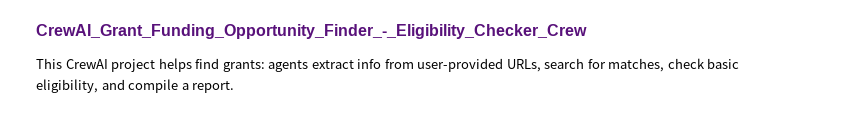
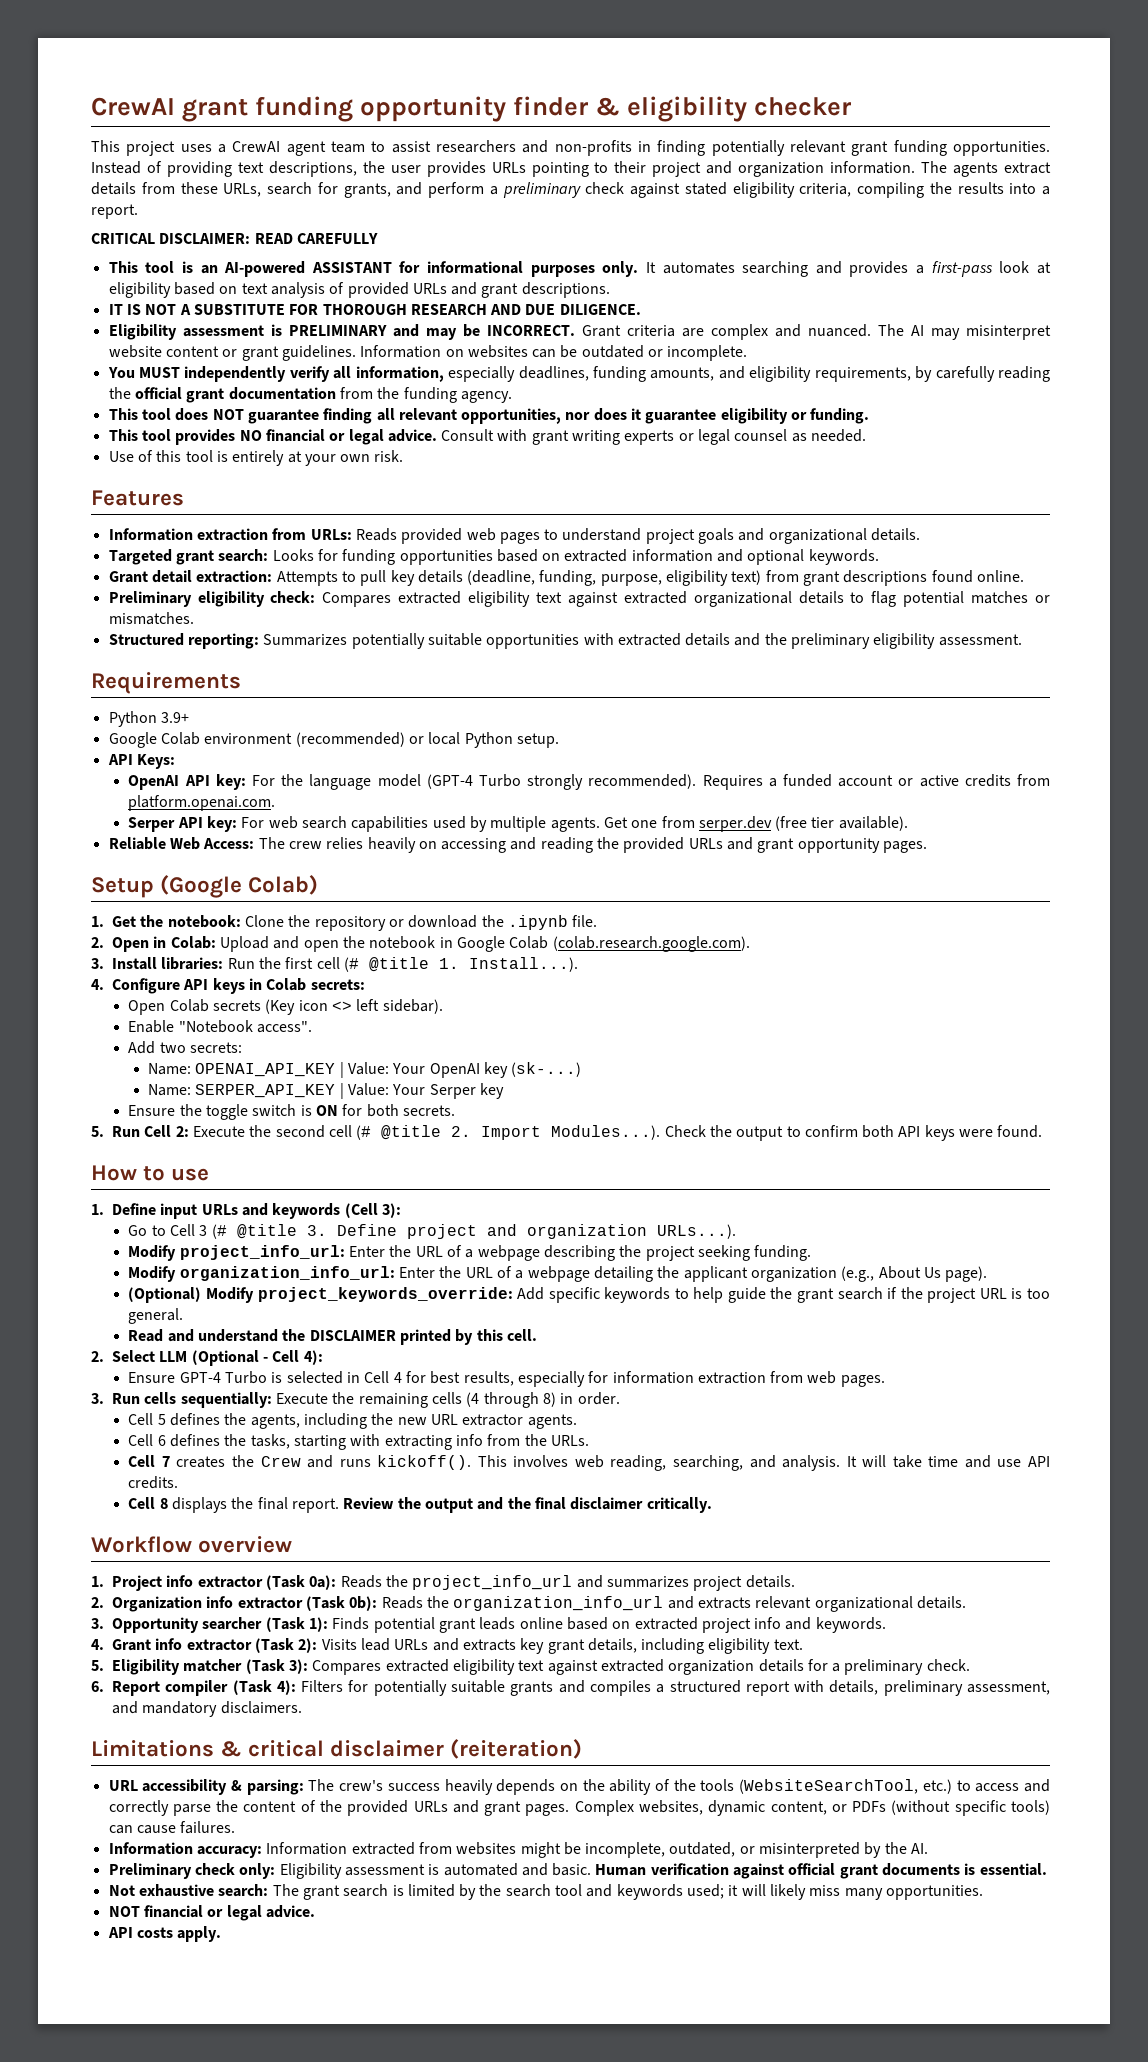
- CrewAI_Grant_Funding_Opportunity_Finder_-_Eligibility_Checker_Crew
- This CrewAI project helps find grants: agents extract info from user-provided URLs, search for matches, check basic eligibility, and compile a report.
+ CrewAI grant funding opportunity finder & eligibility checker
+ This project uses a CrewAI agent team to assist researchers and non-profits in finding potentially relevant grant funding opportunities. Instead of providing text descriptions, the user provides URLs pointing to their project and organization information. The agents extract details from these URLs, search for grants, and perform a preliminary check against stated eligibility criteria, compiling the results into a report.
+ CRITICAL DISCLAIMER: READ CAREFULLY
+ This tool is an AI-powered ASSISTANT for informational purposes only. It automates searching and provides a first-pass look at eligibility based on text analysis of provided URLs and grant descriptions.
+ IT IS NOT A SUBSTITUTE FOR THOROUGH RESEARCH AND DUE DILIGENCE.
+ Eligibility assessment is PRELIMINARY and may be INCORRECT. Grant criteria are complex and nuanced. The AI may misinterpret website content or grant guidelines. Information on websites can be outdated or incomplete.
+ You MUST independently verify all information, especially deadlines, funding amounts, and eligibility requirements, by carefully reading the official grant documentation from the funding agency.
+ This tool does NOT guarantee finding all relevant opportunities, nor does it guarantee eligibility or funding.
+ This tool provides NO financial or legal advice. Consult with grant writing experts or legal counsel as needed.
+ Use of this tool is entirely at your own risk.
+ Features
+ Information extraction from URLs: Reads provided web pages to understand project goals and organizational details.
+ Targeted grant search: Looks for funding opportunities based on extracted information and optional keywords.
+ Grant detail extraction: Attempts to pull key details (deadline, funding, purpose, eligibility text) from grant descriptions found online.
+ Preliminary eligibility check: Compares extracted eligibility text against extracted organizational details to flag potential matches or mismatches.
+ Structured reporting: Summarizes potentially suitable opportunities with extracted details and the preliminary eligibility assessment.
+ Requirements
+ Python 3.9+
+ Google Colab environment (recommended) or local Python setup.
+ API Keys:
+ OpenAI API key: For the language model (GPT-4 Turbo strongly recommended). Requires a funded account or active credits from platform.openai.com.
+ Serper API key: For web search capabilities used by multiple agents. Get one from serper.dev (free tier available).
+ Reliable Web Access: The crew relies heavily on accessing and reading the provided URLs and grant opportunity pages.
+ Setup (Google Colab)
+ 1. Get the notebook: Clone the repository or download the .ipynb file.
+ 2. Open in Colab: Upload and open the notebook in Google Colab (colab.research.google.com).
+ 3. Install libraries: Run the first cell (# @title 1. Install...).
+ 4. Configure API keys in Colab secrets:
+ Open Colab secrets (Key icon <> left sidebar).
+ Enable "Notebook access".
+ Add two secrets:
+ Name: OPENAI_API_KEY | Value: Your OpenAI key (sk-...)
+ Name: SERPER_API_KEY | Value: Your Serper key
+ Ensure the toggle switch is ON for both secrets.
+ 5. Run Cell 2: Execute the second cell (# @title 2. Import Modules...). Check the output to confirm both API keys were found.
+ How to use
+ 1. Define input URLs and keywords (Cell 3):
+ Go to Cell 3 (# @title 3. Define project and organization URLs...).
+ Modify project_info_url: Enter the URL of a webpage describing the project seeking funding.
+ Modify organization_info_url: Enter the URL of a webpage detailing the applicant organization (e.g., About Us page).
+ (Optional) Modify project_keywords_override: Add specific keywords to help guide the grant search if the project URL is too general.
+ Read and understand the DISCLAIMER printed by this cell.
+ 2. Select LLM (Optional - Cell 4):
+ Ensure GPT-4 Turbo is selected in Cell 4 for best results, especially for information extraction from web pages.
+ 3. Run cells sequentially: Execute the remaining cells (4 through 8) in order.
+ Cell 5 defines the agents, including the new URL extractor agents.
+ Cell 6 defines the tasks, starting with extracting info from the URLs.
+ Cell 7 creates the Crew and runs kickoff(). This involves web reading, searching, and analysis. It will take time and use API credits.
+ Cell 8 displays the final report. Review the output and the final disclaimer critically.
+ Workflow overview
+ 1. Project info extractor (Task 0a): Reads the project_info_url and summarizes project details.
+ 2. Organization info extractor (Task 0b): Reads the organization_info_url and extracts relevant organizational details.
+ 3. Opportunity searcher (Task 1): Finds potential grant leads online based on extracted project info and keywords.
+ 4. Grant info extractor (Task 2): Visits lead URLs and extracts key grant details, including eligibility text.
+ 5. Eligibility matcher (Task 3): Compares extracted eligibility text against extracted organization details for a preliminary check.
+ 6. Report compiler (Task 4): Filters for potentially suitable grants and compiles a structured report with details, preliminary assessment, and mandatory disclaimers.
+ Limitations & critical disclaimer (reiteration)
+ URL accessibility & parsing: The crew's success heavily depends on the ability of the tools (WebsiteSearchTool, etc.) to access and correctly parse the content of the provided URLs and grant pages. Complex websites, dynamic content, or PDFs (without specific tools) can cause failures.
+ Information accuracy: Information extracted from websites might be incomplete, outdated, or misinterpreted by the AI.
+ Preliminary check only: Eligibility assessment is automated and basic. Human verification against official grant documents is essential.
+ Not exhaustive search: The grant search is limited by the search tool and keywords used; it will likely miss many opportunities.
+ NOT financial or legal advice.
+ API costs apply.

